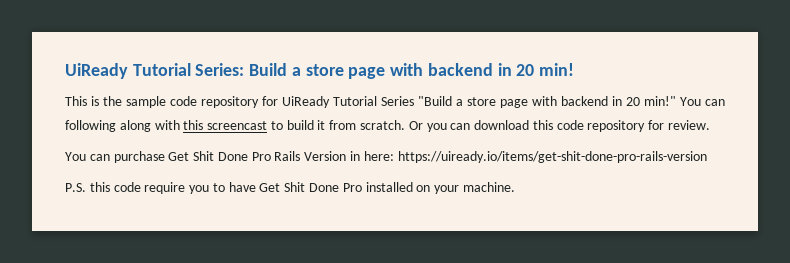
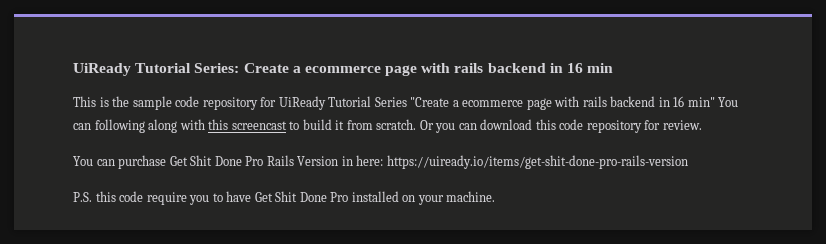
- UiReady Tutorial Series: Build a store page with backend in 20 min!
+ UiReady Tutorial Series: Create a ecommerce page with rails backend in 16 min
- This is the sample code repository for UiReady Tutorial Series "Build a store page with backend in 20 min!" You can following along with this screencast to build it from scratch.
+ This is the sample code repository for UiReady Tutorial Series "Create a ecommerce page with rails backend in 16 min" You can following along with this screencast to build it from scratch.

